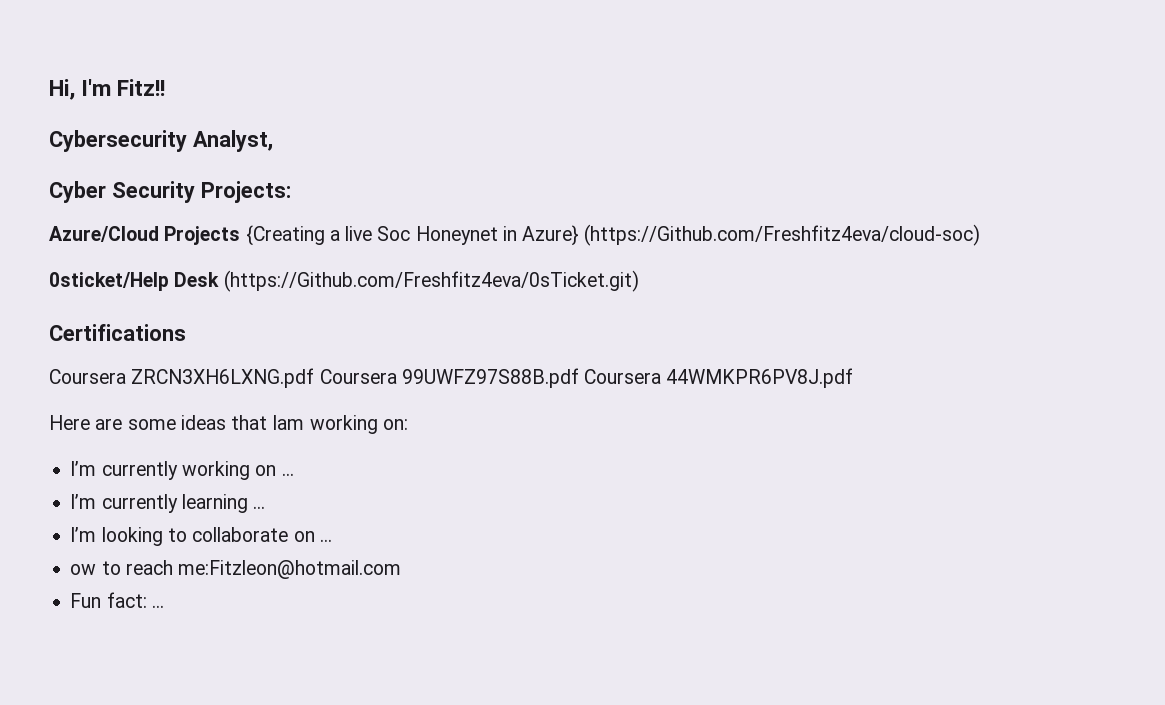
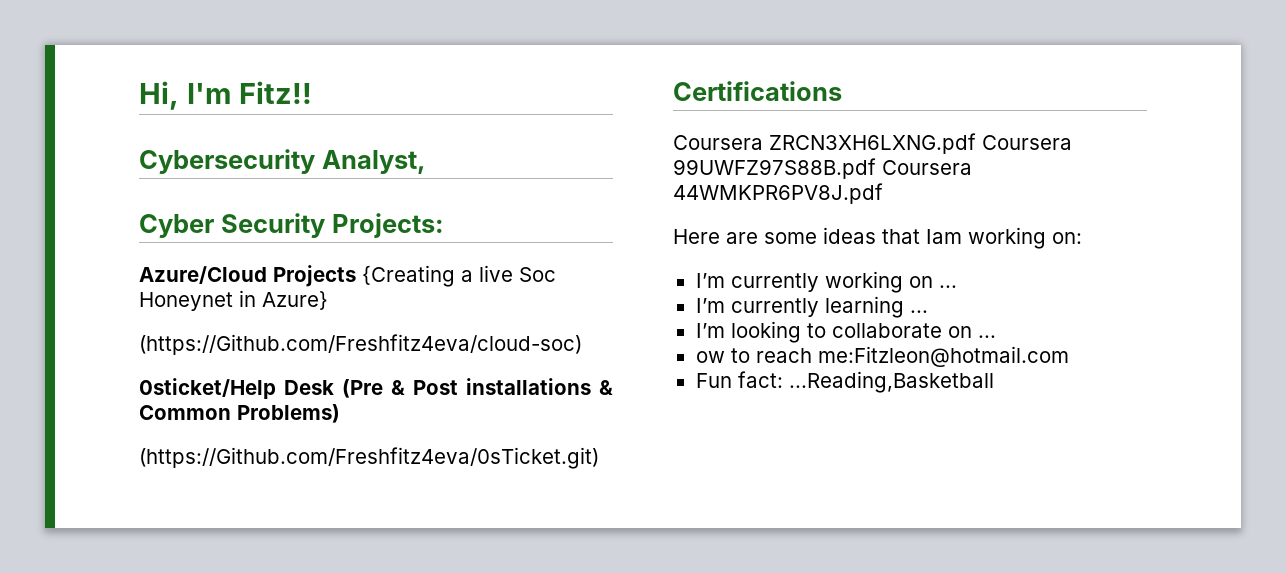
- Azure/Cloud Projects {Creating a live Soc Honeynet in Azure} (https://Github.com/Freshfitz4eva/cloud-soc)
+ Azure/Cloud Projects {Creating a live Soc Honeynet in Azure}
+ (https://Github.com/Freshfitz4eva/cloud-soc)
- 0sticket/Help Desk (https://Github.com/Freshfitz4eva/0sTicket.git)
+ 0sticket/Help Desk (Pre & Post installations & Common Problems)
+ (https://Github.com/Freshfitz4eva/0sTicket.git)
- Fun fact: ...
+ Fun fact: ...Reading,Basketball

